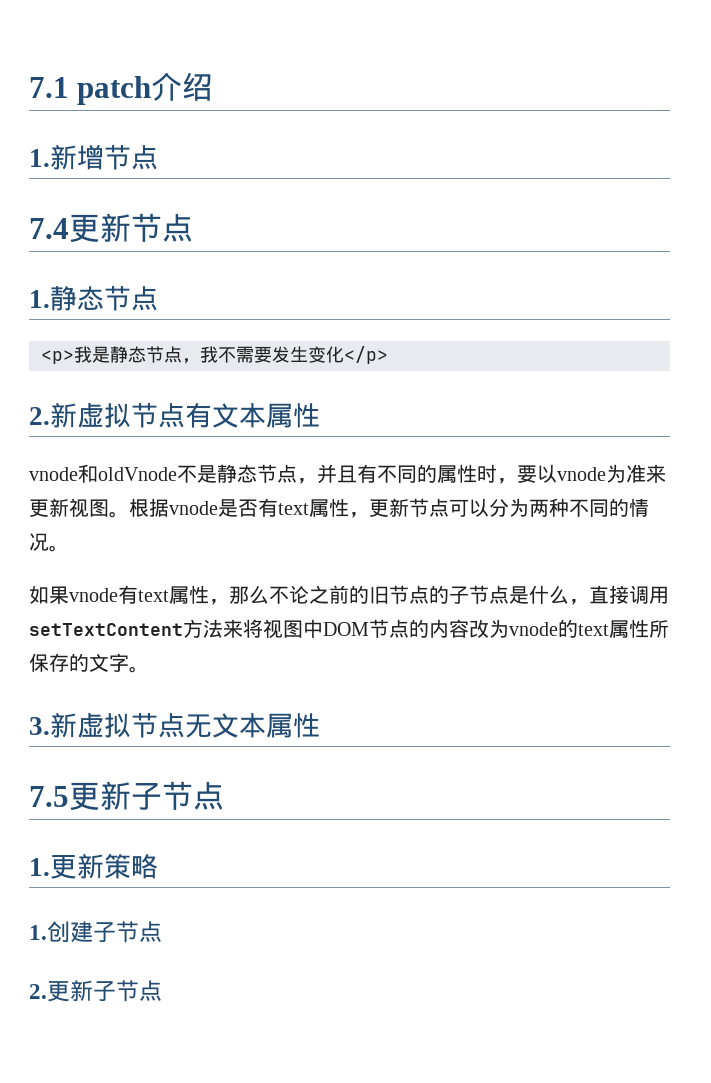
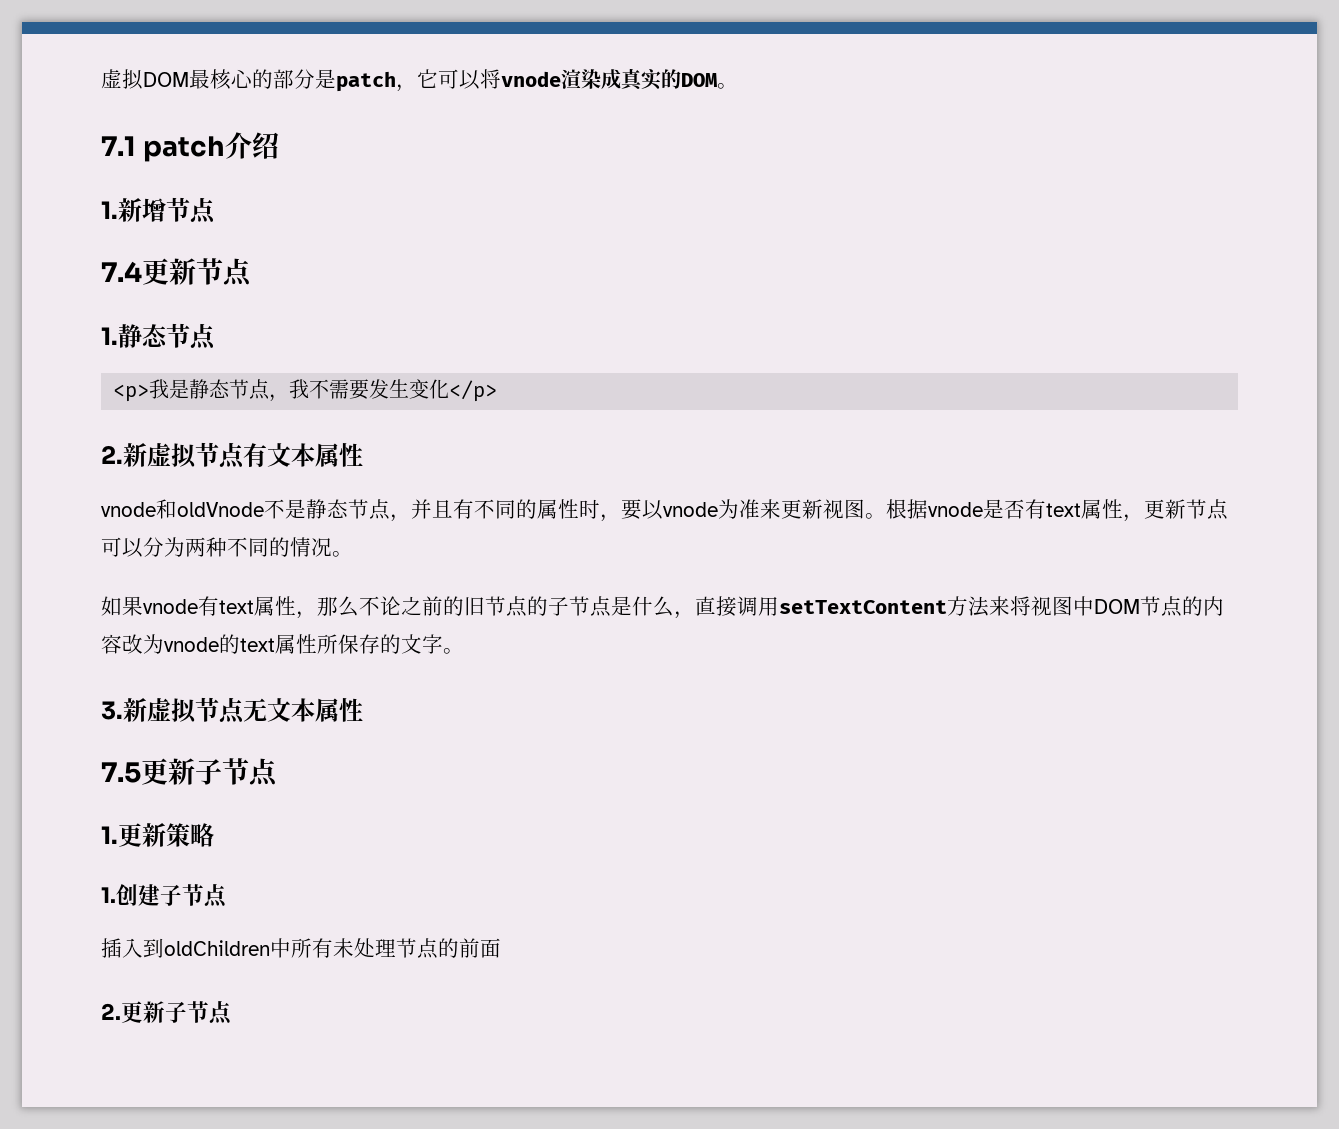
+ 虚拟DOM最核心的部分是patch，它可以将vnode渲染成真实的DOM。
+ 插入到oldChildren中所有未处理节点的前面

